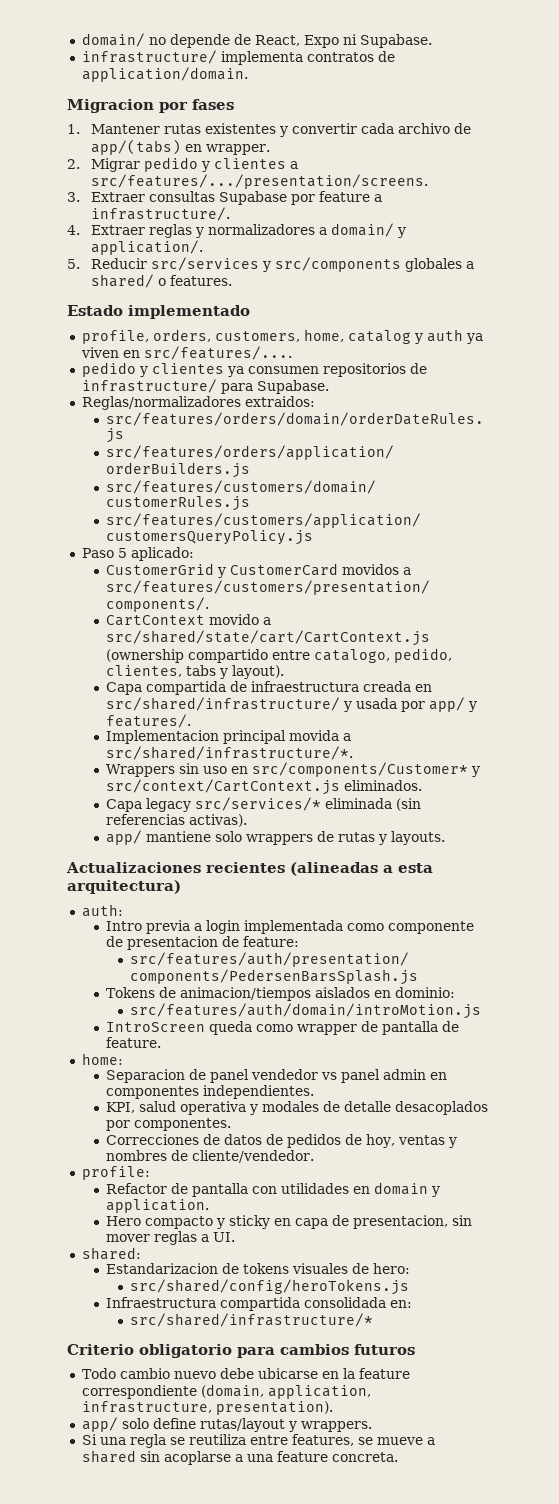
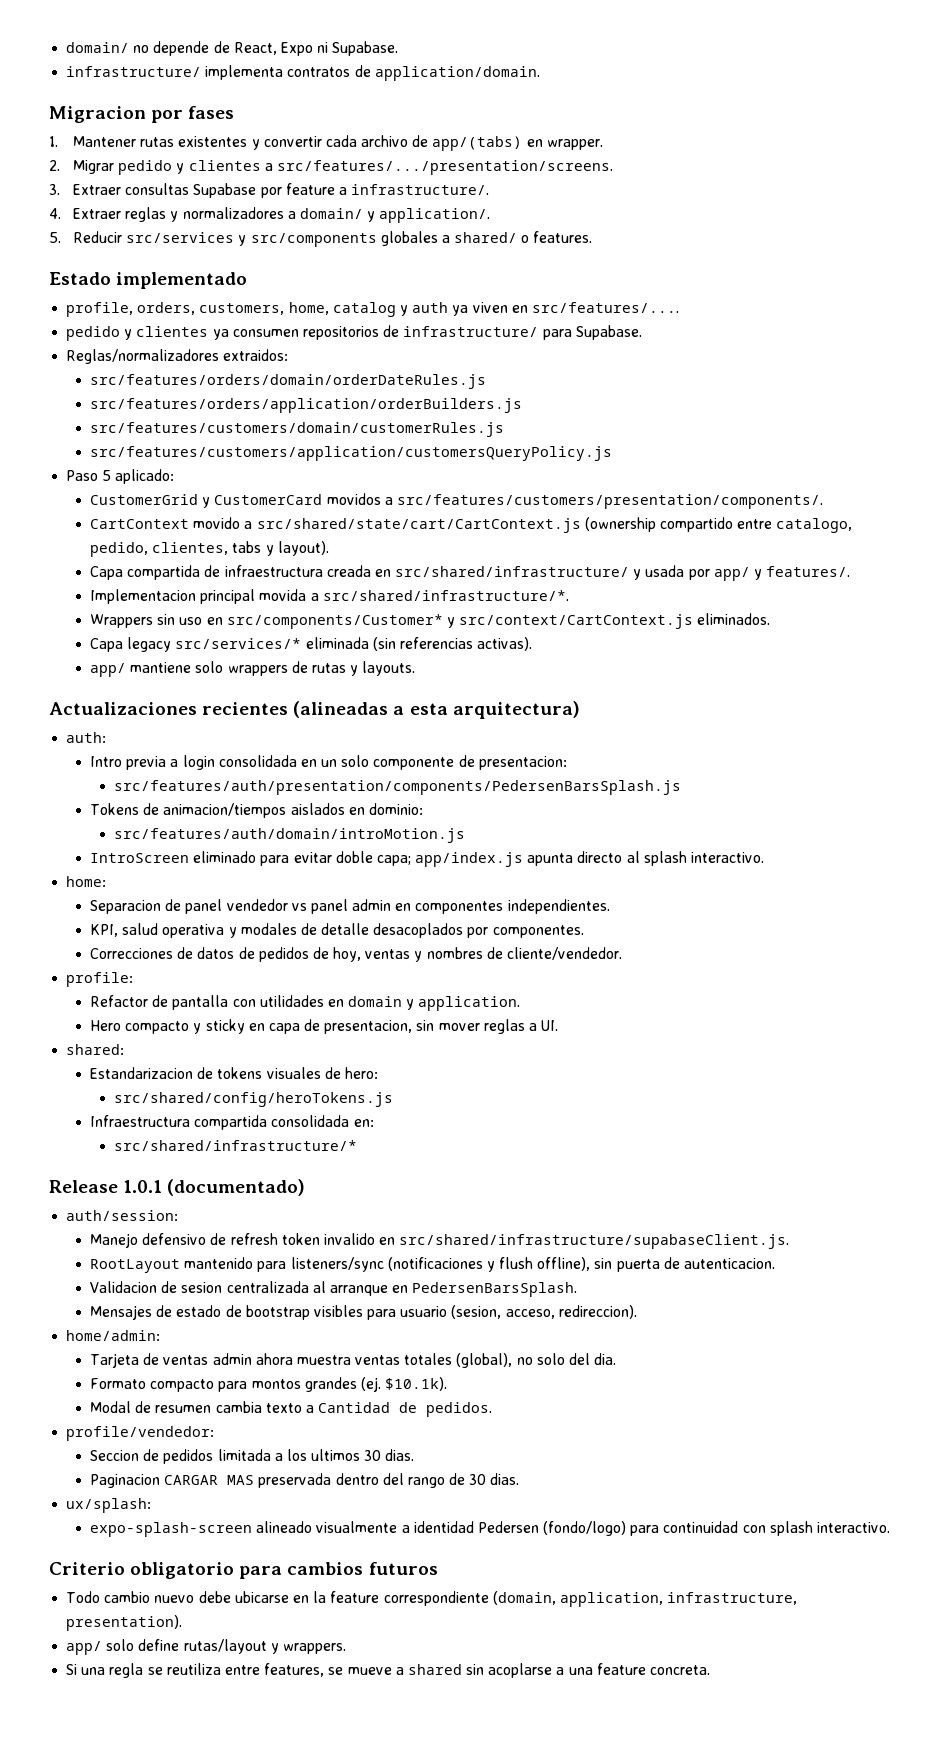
- Intro previa a login implementada como componente de presentacion de feature:
+ Intro previa a login consolidada en un solo componente de presentacion:
- IntroScreen queda como wrapper de pantalla de feature.
+ IntroScreen eliminado para evitar doble capa; app/index.js apunta directo al splash interactivo.
+ Release 1.0.1 (documentado)
+ auth/session:
+ Manejo defensivo de refresh token invalido en src/shared/infrastructure/supabaseClient.js.
+ RootLayout mantenido para listeners/sync (notificaciones y flush offline), sin puerta de autenticacion.
+ Validacion de sesion centralizada al arranque en PedersenBarsSplash.
+ Mensajes de estado de bootstrap visibles para usuario (sesion, acceso, redireccion).
+ home/admin:
+ Tarjeta de ventas admin ahora muestra ventas totales (global), no solo del dia.
+ Formato compacto para montos grandes (ej. $10.1k).
+ Modal de resumen cambia texto a Cantidad de pedidos.
+ profile/vendedor:
+ Seccion de pedidos limitada a los ultimos 30 dias.
+ Paginacion CARGAR MAS preservada dentro del rango de 30 dias.
+ ux/splash:
+ expo-splash-screen alineado visualmente a identidad Pedersen (fondo/logo) para continuidad con splash interactivo.

